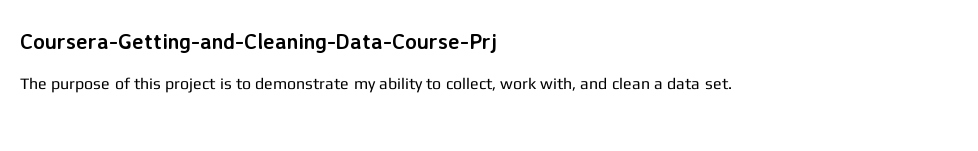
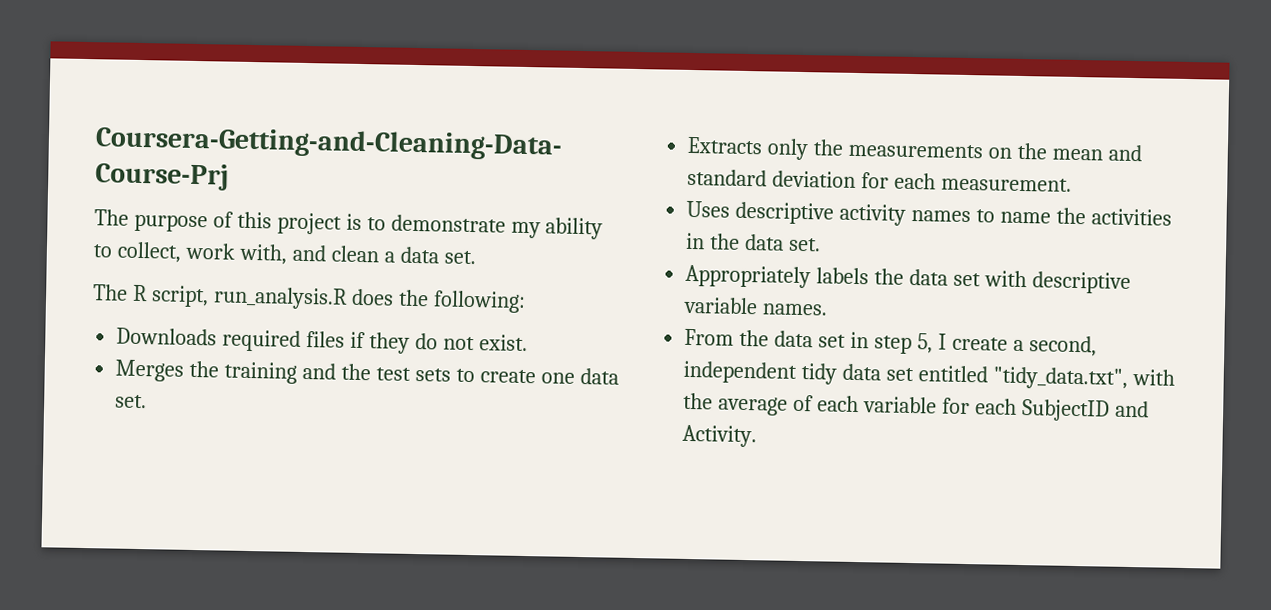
+ The R script, run_analysis.R does the following:
+ Downloads required files if they do not exist.
+ Merges the training and the test sets to create one data set.
+ Extracts only the measurements on the mean and standard deviation for each measurement.
+ Uses descriptive activity names to name the activities in the data set.
+ Appropriately labels the data set with descriptive variable names.
+ From the data set in step 5, I create a second, independent tidy data set entitled "tidy_data.txt", with the average of each variable for each SubjectID and Activity.

